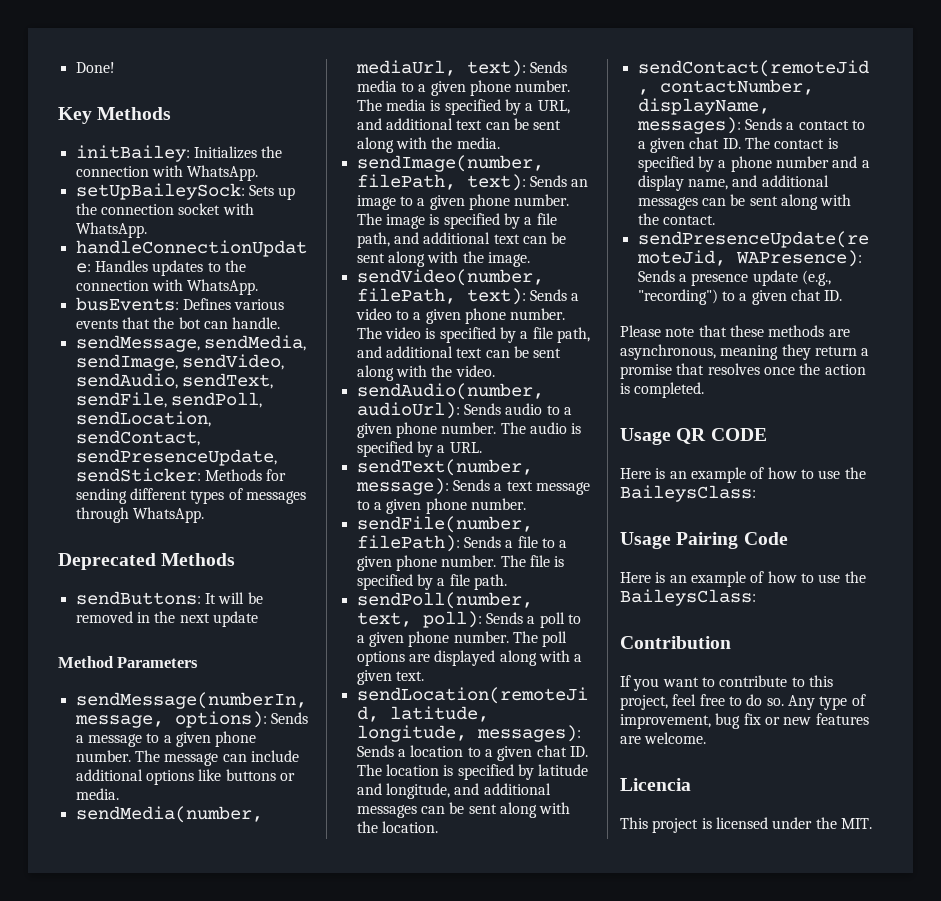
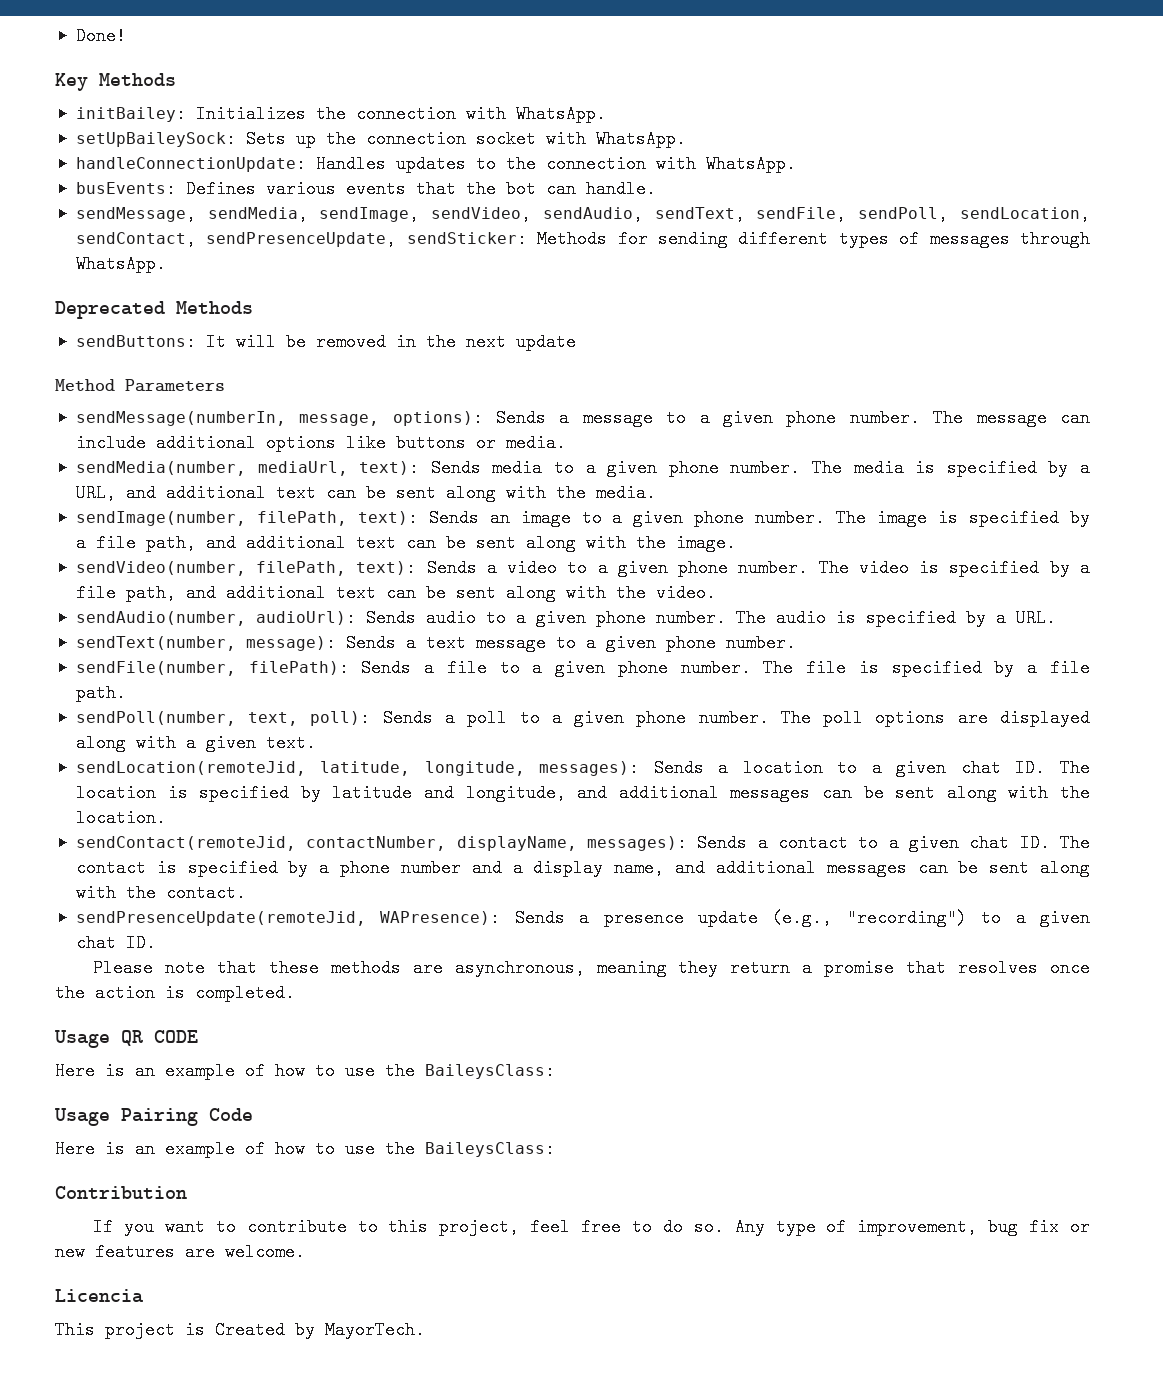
- This project is licensed under the MIT.
+ This project is Created by MayorTech.

